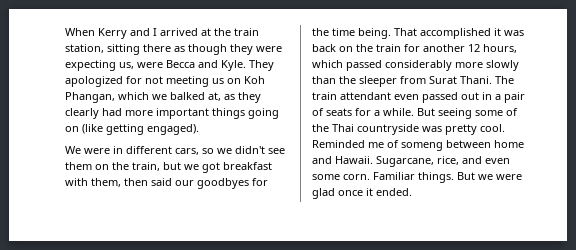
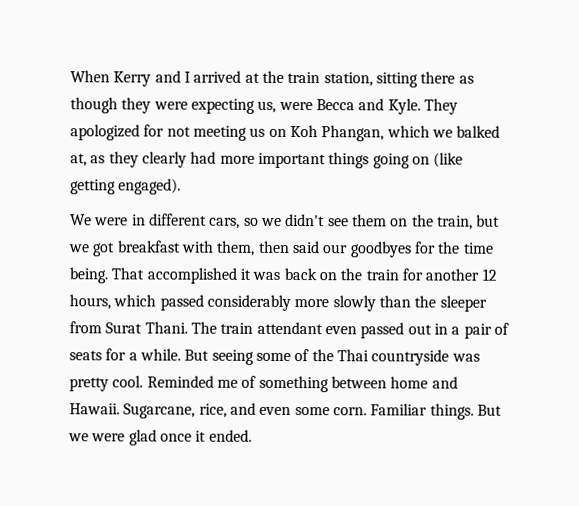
- Reminded me of someng between home and Hawaii.
+ Reminded me of something between home and Hawaii.

